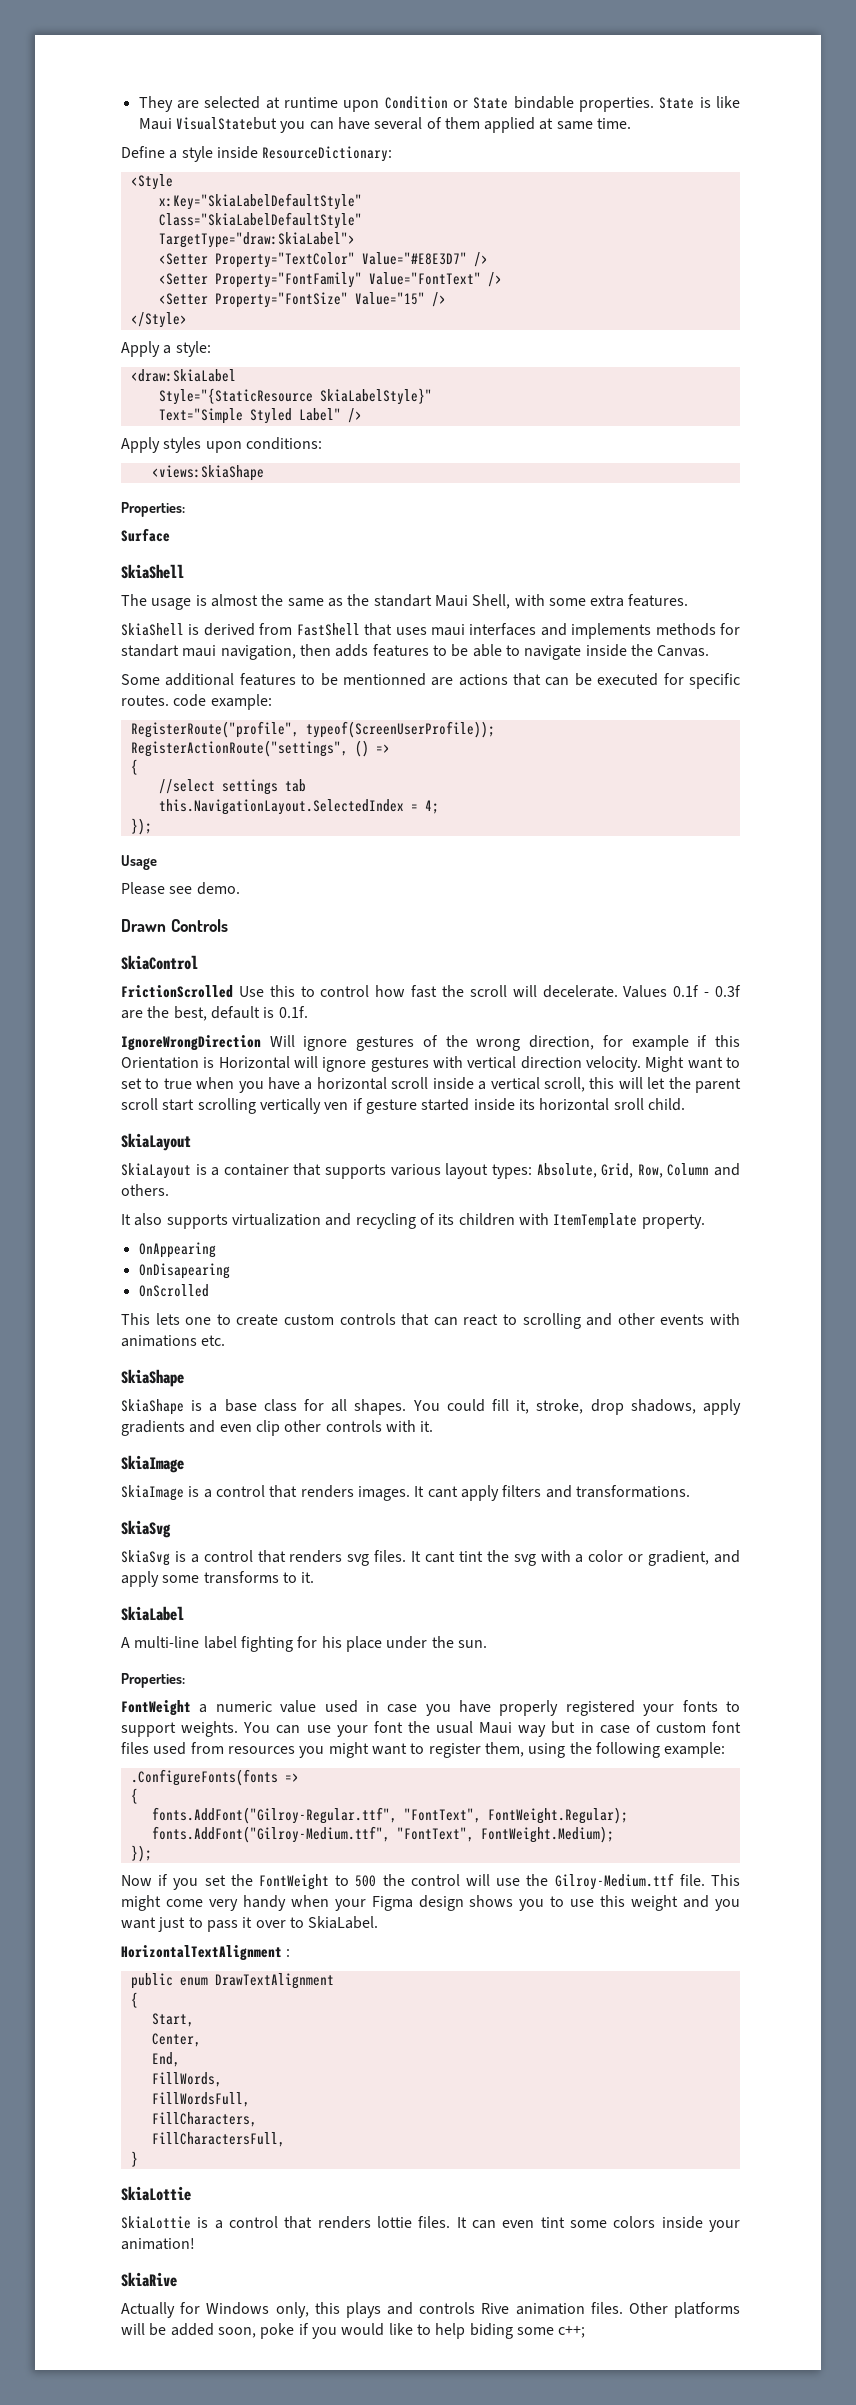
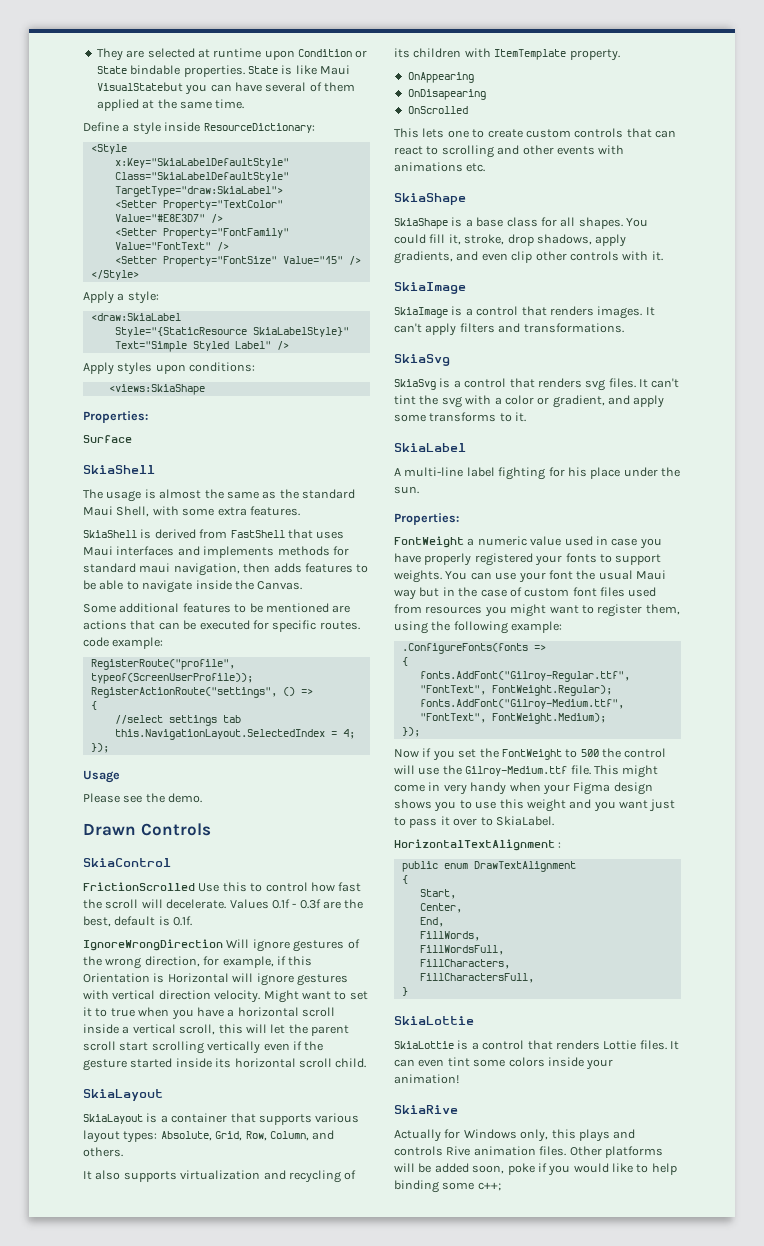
- State is like Maui VisualStatebut you can have several of them applied at same time.
+ State is like Maui VisualStatebut you can have several of them applied at the same time.
- The usage is almost the same as the standart Maui Shell, with some extra features.
+ The usage is almost the same as the standard Maui Shell, with some extra features.
- SkiaShell is derived from FastShell that uses maui interfaces and implements methods for standart maui navigation, then adds features to be able to navigate inside the Canvas.
+ SkiaShell is derived from FastShell that uses Maui interfaces and implements methods for standard maui navigation, then adds features to be able to navigate inside the Canvas.
- Some additional features to be mentionned are actions that can be executed for specific routes. code example:
+ Some additional features to be mentioned are actions that can be executed for specific routes. code example:
- Please see demo.
+ Please see the demo.
- IgnoreWrongDirection Will ignore gestures of the wrong direction, for example if this Orientation is Horizontal will ignore gestures with vertical direction velocity.
+ IgnoreWrongDirection Will ignore gestures of the wrong direction, for example, if this Orientation is Horizontal will ignore gestures with vertical direction velocity.
- Might want to set to true when you have a horizontal scroll inside a vertical scroll, this will let the parent scroll start scrolling vertically ven if gesture started inside its horizontal sroll child.
+ Might want to set it to true when you have a horizontal scroll inside a vertical scroll, this will let the parent scroll start scrolling vertically even if the gesture started inside its horizontal scroll child.
- SkiaLayout is a container that supports various layout types: Absolute, Grid, Row, Column and others.
+ SkiaLayout is a container that supports various layout types: Absolute, Grid, Row, Column, and others.
- You could fill it, stroke, drop shadows, apply gradients and even clip other controls with it.
+ You could fill it, stroke, drop shadows, apply gradients, and even clip other controls with it.
- It cant apply filters and transformations.
+ It can't apply filters and transformations.
- It cant tint the svg with a color or gradient, and apply some transforms to it.
+ It can't tint the svg with a color or gradient, and apply some transforms to it.
- You can use your font the usual Maui way but in case of custom font files used from resources you might want to register them, using the following example:
+ You can use your font the usual Maui way but in the case of custom font files used from resources you might want to register them, using the following example:
- This might come very handy when your Figma design shows you to use this weight and you want just to pass it over to SkiaLabel.
+ This might come in very handy when your Figma design shows you to use this weight and you want just to pass it over to SkiaLabel.
- SkiaLottie is a control that renders lottie files.
+ SkiaLottie is a control that renders Lottie files.
- Other platforms will be added soon, poke if you would like to help biding some c++;
+ Other platforms will be added soon, poke if you would like to help binding some c++;

